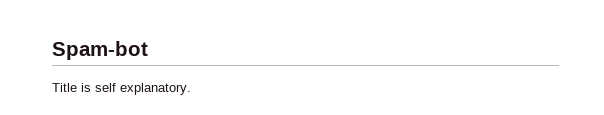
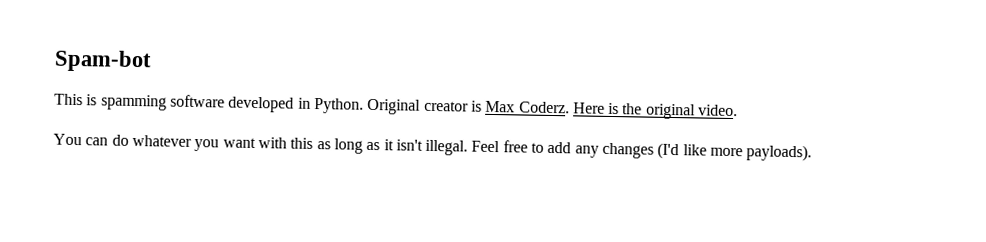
- Title is self explanatory.
+ This is spamming software developed in Python. Original creator is Max Coderz. Here is the original video.
+ You can do whatever you want with this as long as it isn't illegal. Feel free to add any changes (I'd like more payloads).

